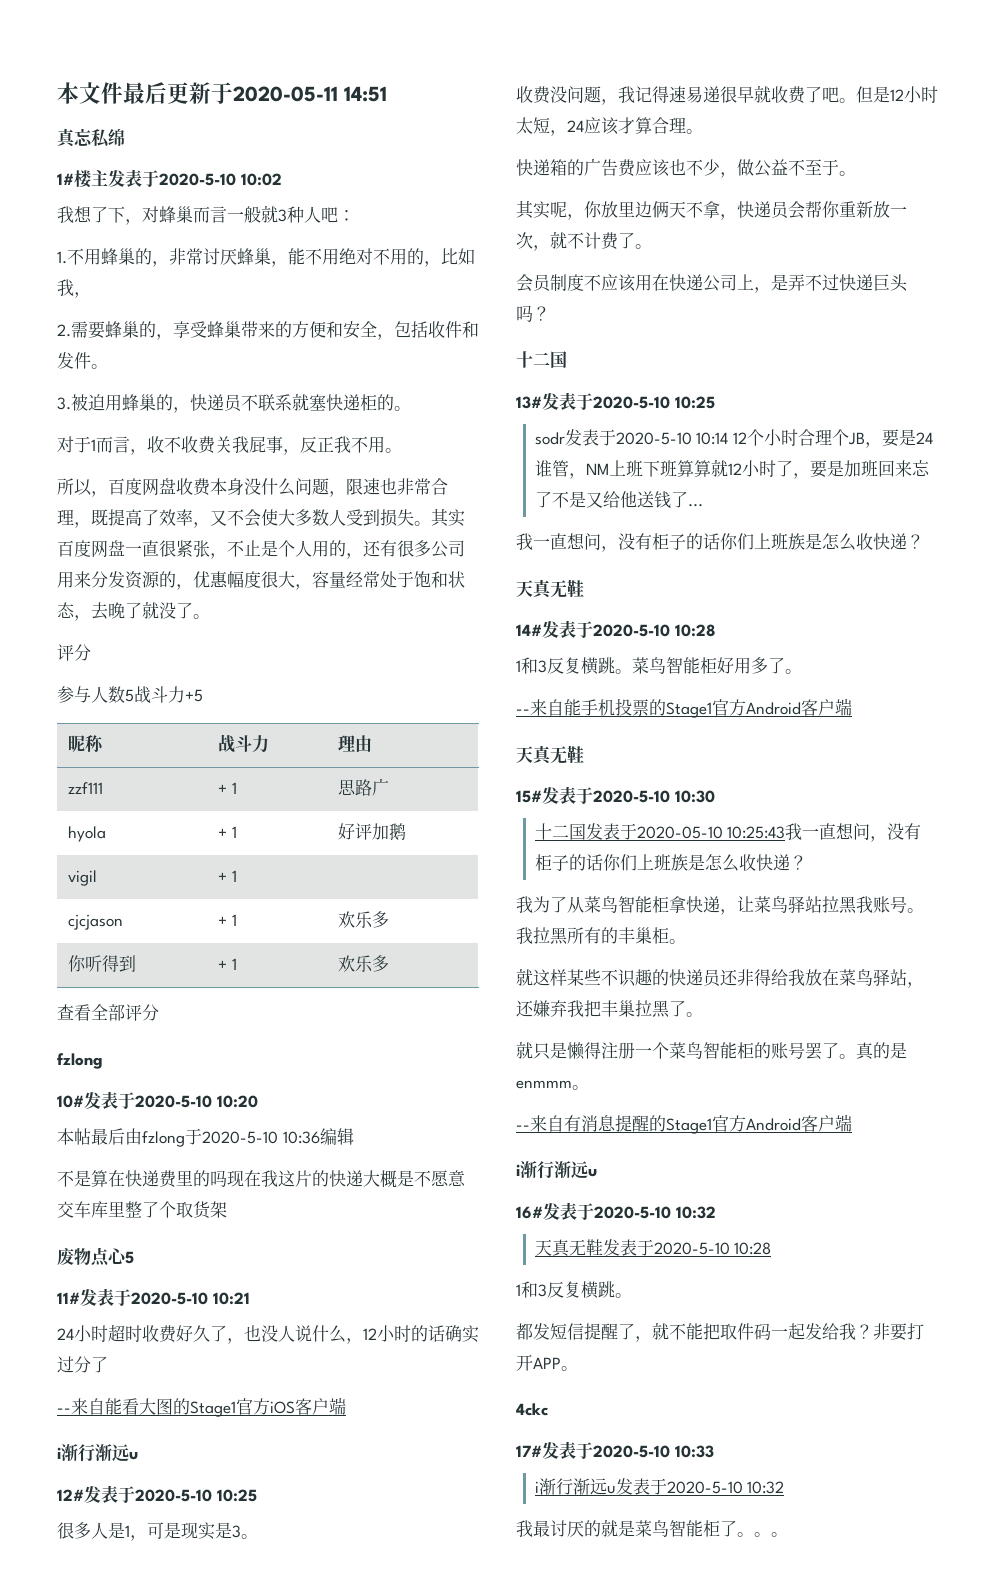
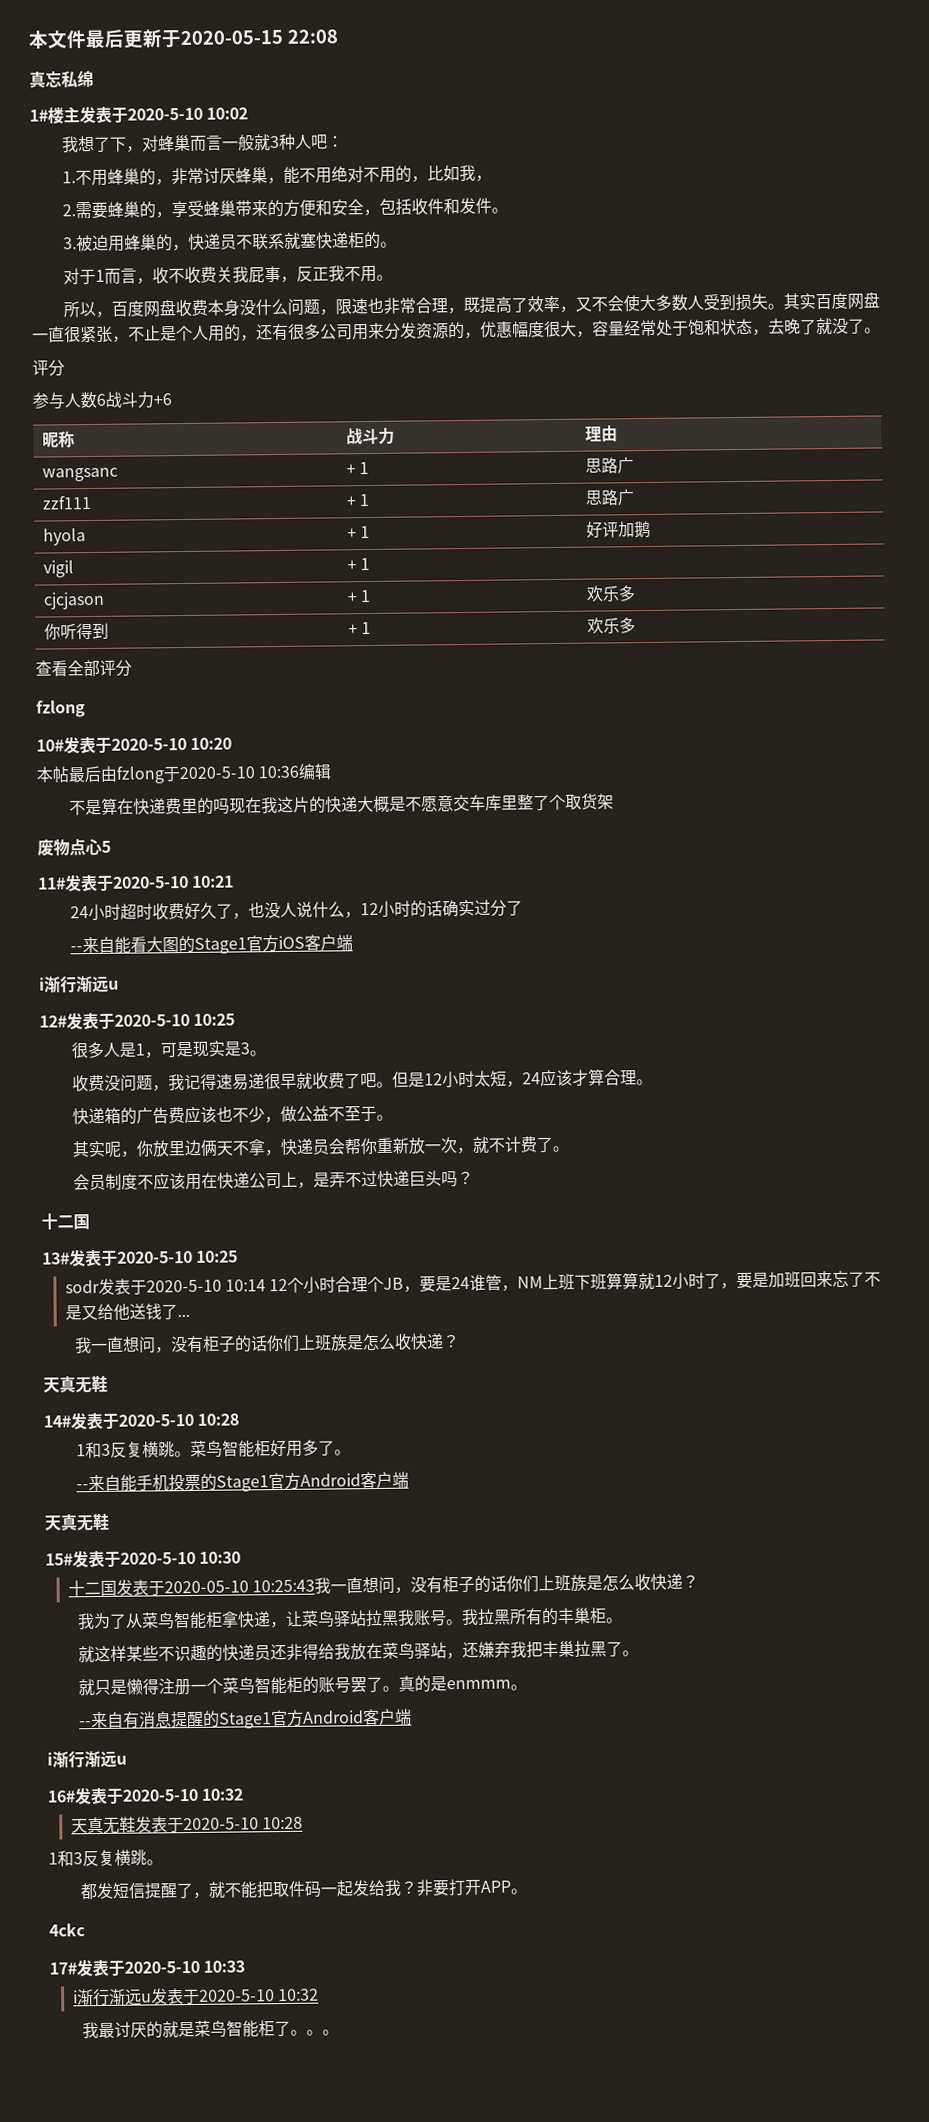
- 本文件最后更新于2020-05-11 14:51
+ 本文件最后更新于2020-05-15 22:08
- 参与人数5战斗力+5
+ 参与人数6战斗力+6
+ wangsanc | + 1 | 思路广

